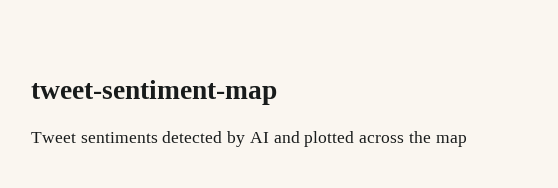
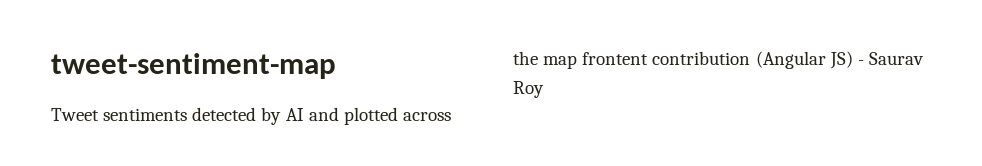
- Tweet sentiments detected by AI and plotted across the map
+ Tweet sentiments detected by AI and plotted across the map frontent contribution (Angular JS) - Saurav Roy

